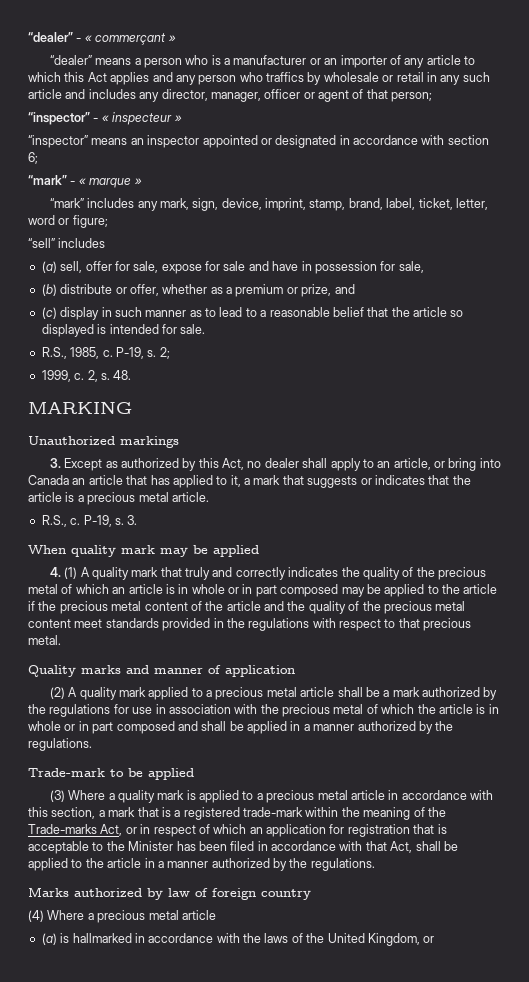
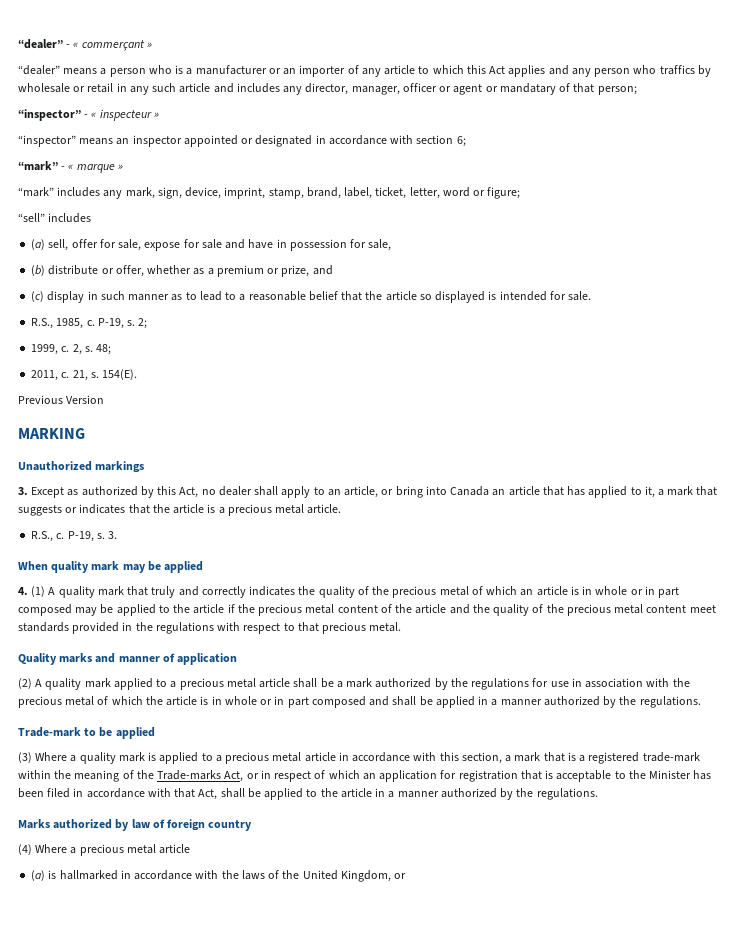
- “dealer” means a person who is a manufacturer or an importer of any article to which this Act applies and any person who traffics by wholesale or retail in any such article and includes any director, manager, officer or agent of that person;
+ “dealer” means a person who is a manufacturer or an importer of any article to which this Act applies and any person who traffics by wholesale or retail in any such article and includes any director, manager, officer or agent or mandatary of that person;
- 48.
+ 48;
+ 2011, c. 21, s. 154(E).
+ Previous Version

